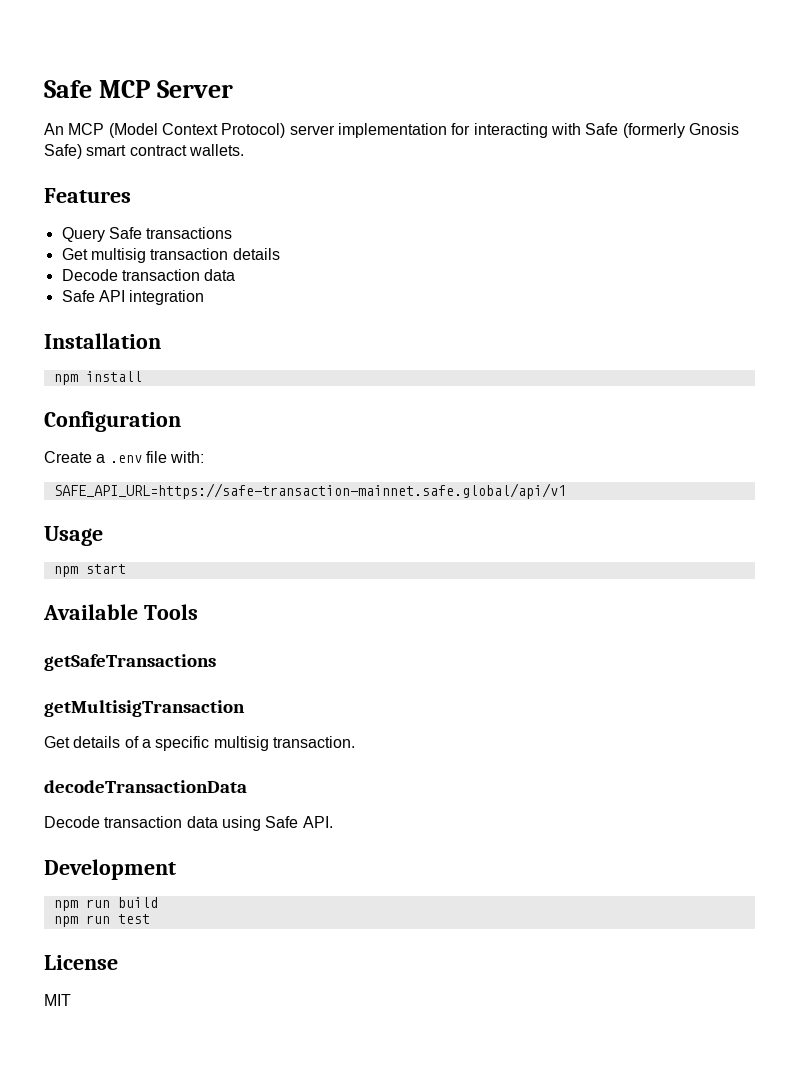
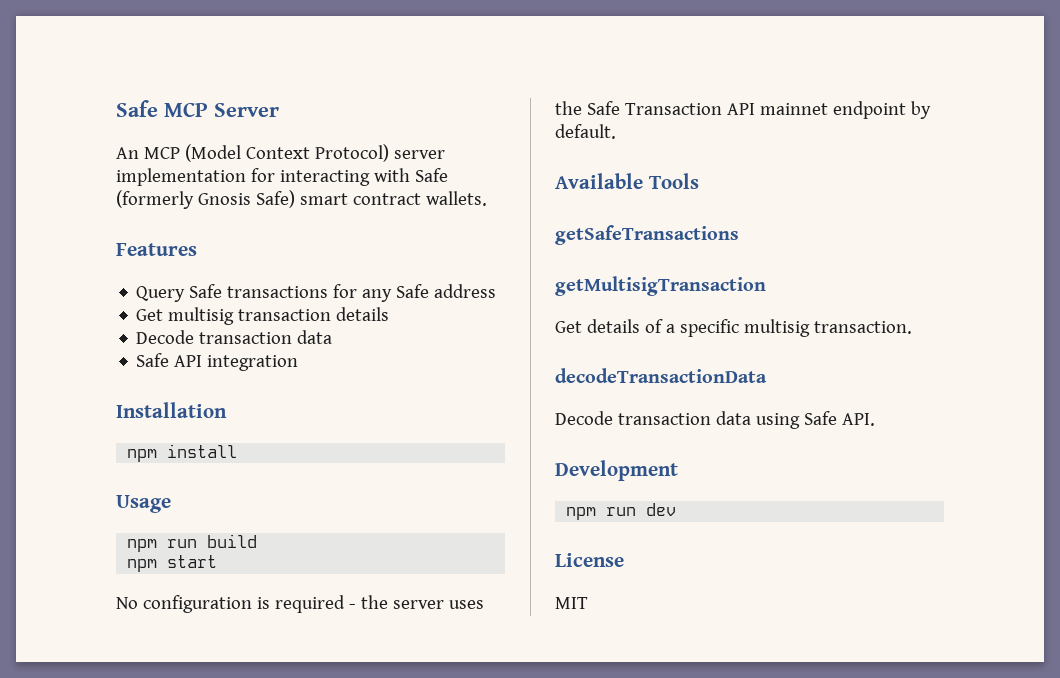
- Query Safe transactions
+ Query Safe transactions for any Safe address
- Configuration
- Create a .env file with:
- SAFE_API_URL=https://safe-transaction-mainnet.safe.global/api/v1
  Usage
+ npm run build
  npm start
+ No configuration is required - the server uses the Safe Transaction API mainnet endpoint by default.
- npm run build
- npm run test
+ npm run dev

